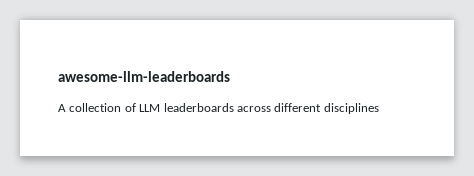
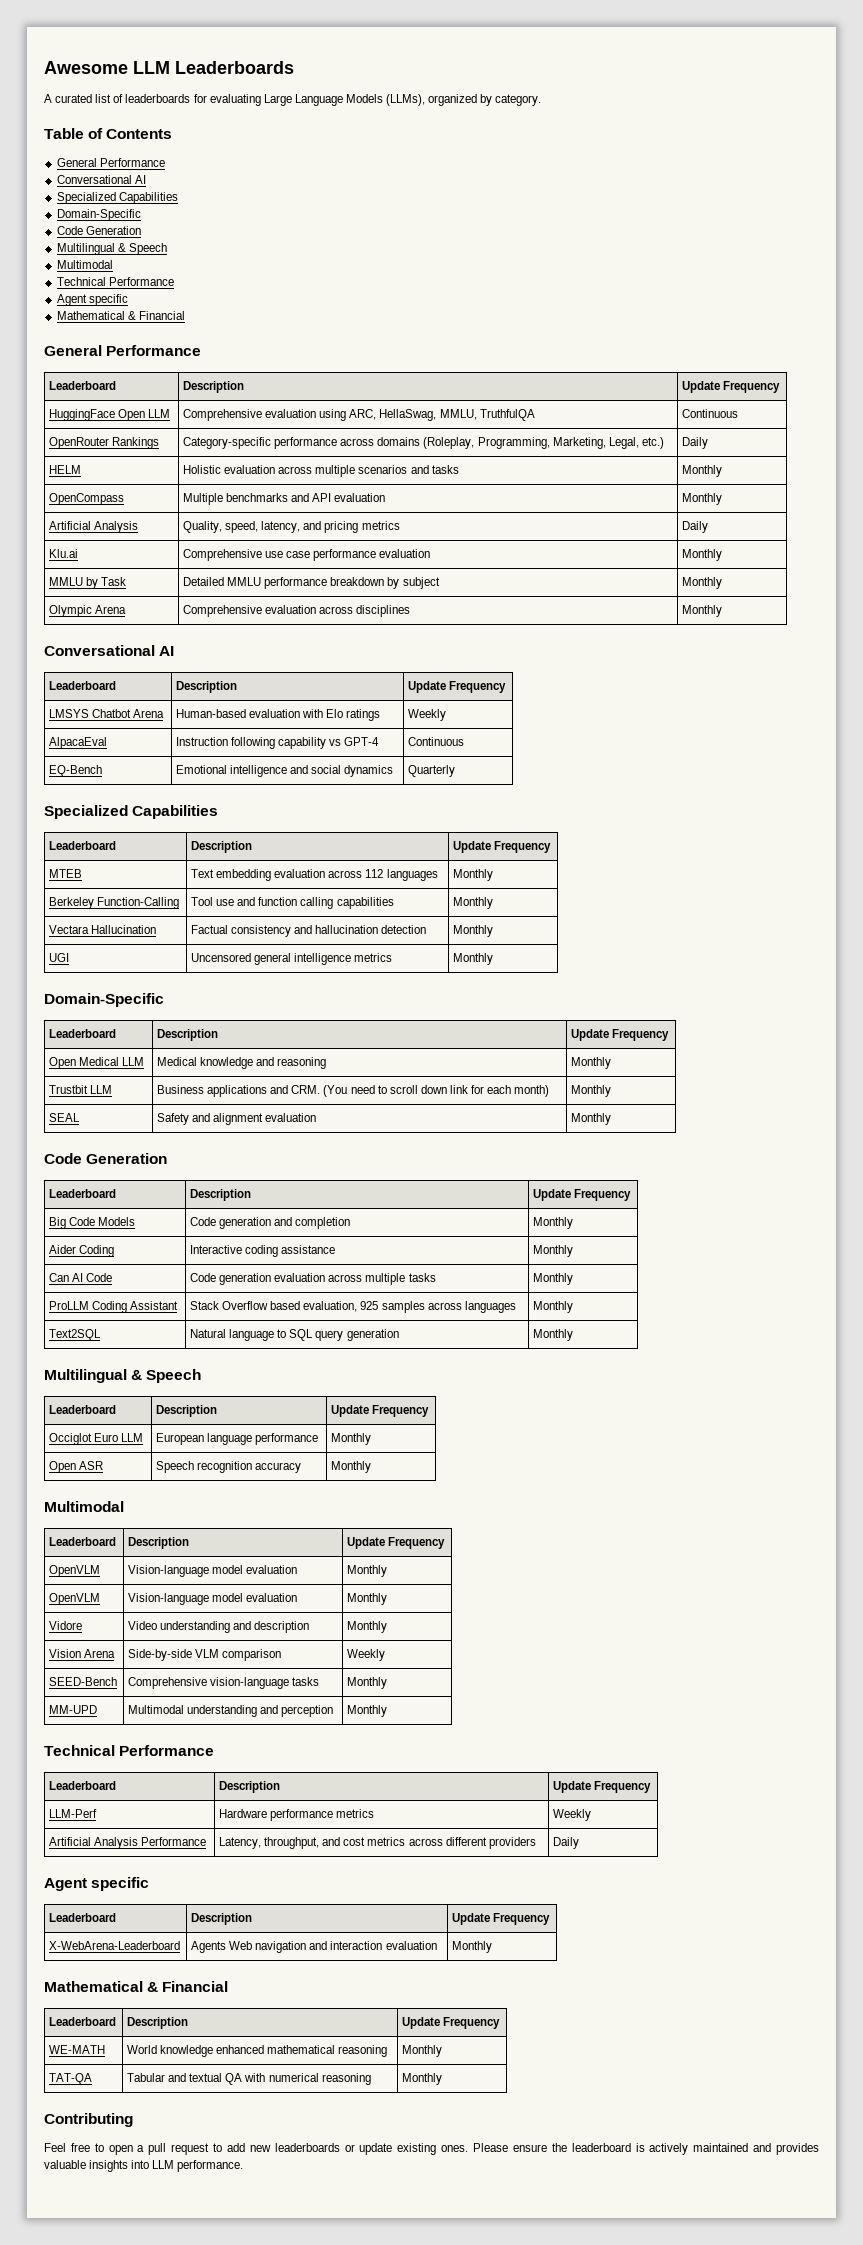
- awesome-llm-leaderboards
- A collection of LLM leaderboards across different disciplines
+ Awesome LLM Leaderboards
+ A curated list of leaderboards for evaluating Large Language Models (LLMs), organized by category.
+ Table of Contents
+ General Performance
+ Conversational AI
+ Specialized Capabilities
+ Domain-Specific
+ Code Generation
+ Multilingual & Speech
+ Multimodal
+ Technical Performance
+ Agent specific
+ Mathematical & Financial
+ General Performance
+ Leaderboard | Description | Update Frequency
+ HuggingFace Open LLM | Comprehensive evaluation using ARC, HellaSwag, MMLU, TruthfulQA | Continuous
+ OpenRouter Rankings | Category-specific performance across domains (Roleplay, Programming, Marketing, Legal, etc.) | Daily
+ HELM | Holistic evaluation across multiple scenarios and tasks | Monthly
+ OpenCompass | Multiple benchmarks and API evaluation | Monthly
+ Artificial Analysis | Quality, speed, latency, and pricing metrics | Daily
+ Klu.ai | Comprehensive use case performance evaluation | Monthly
+ MMLU by Task | Detailed MMLU performance breakdown by subject | Monthly
+ Olympic Arena | Comprehensive evaluation across disciplines | Monthly
+ Conversational AI
+ Leaderboard | Description | Update Frequency
+ LMSYS Chatbot Arena | Human-based evaluation with Elo ratings | Weekly
+ AlpacaEval | Instruction following capability vs GPT-4 | Continuous
+ EQ-Bench | Emotional intelligence and social dynamics | Quarterly
+ Specialized Capabilities
+ Leaderboard | Description | Update Frequency
+ MTEB | Text embedding evaluation across 112 languages | Monthly
+ Berkeley Function-Calling | Tool use and function calling capabilities | Monthly
+ Vectara Hallucination | Factual consistency and hallucination detection | Monthly
+ UGI | Uncensored general intelligence metrics | Monthly
+ Domain-Specific
+ Leaderboard | Description | Update Frequency
+ Open Medical LLM | Medical knowledge and reasoning | Monthly
+ Trustbit LLM | Business applications and CRM. (You need to scroll down link for each month) | Monthly
+ SEAL | Safety and alignment evaluation | Monthly
+ Code Generation
+ Leaderboard | Description | Update Frequency
+ Big Code Models | Code generation and completion | Monthly
+ Aider Coding | Interactive coding assistance | Monthly
+ Can AI Code | Code generation evaluation across multiple tasks | Monthly
+ ProLLM Coding Assistant | Stack Overflow based evaluation, 925 samples across languages | Monthly
+ Text2SQL | Natural language to SQL query generation | Monthly
+ Multilingual & Speech
+ Leaderboard | Description | Update Frequency
+ Occiglot Euro LLM | European language performance | Monthly
+ Open ASR | Speech recognition accuracy | Monthly
+ Multimodal
+ Leaderboard | Description | Update Frequency
+ OpenVLM | Vision-language model evaluation | Monthly
+ OpenVLM | Vision-language model evaluation | Monthly
+ Vidore | Video understanding and description | Monthly
+ Vision Arena | Side-by-side VLM comparison | Weekly
+ SEED-Bench | Comprehensive vision-language tasks | Monthly
+ MM-UPD | Multimodal understanding and perception | Monthly
+ Technical Performance
+ Leaderboard | Description | Update Frequency
+ LLM-Perf | Hardware performance metrics | Weekly
+ Artificial Analysis Performance | Latency, throughput, and cost metrics across different providers | Daily
+ Agent specific
+ Leaderboard | Description | Update Frequency
+ X-WebArena-Leaderboard | Agents Web navigation and interaction evaluation | Monthly
+ Mathematical & Financial
+ Leaderboard | Description | Update Frequency
+ WE-MATH | World knowledge enhanced mathematical reasoning | Monthly
+ TAT-QA | Tabular and textual QA with numerical reasoning | Monthly
+ Contributing
+ Feel free to open a pull request to add new leaderboards or update existing ones. Please ensure the leaderboard is actively maintained and provides valuable insights into LLM performance.

